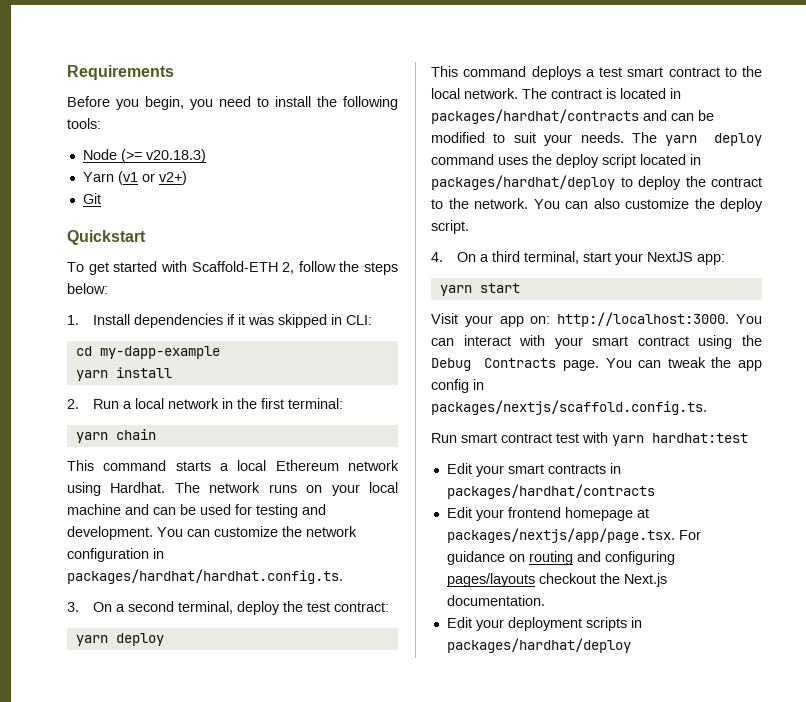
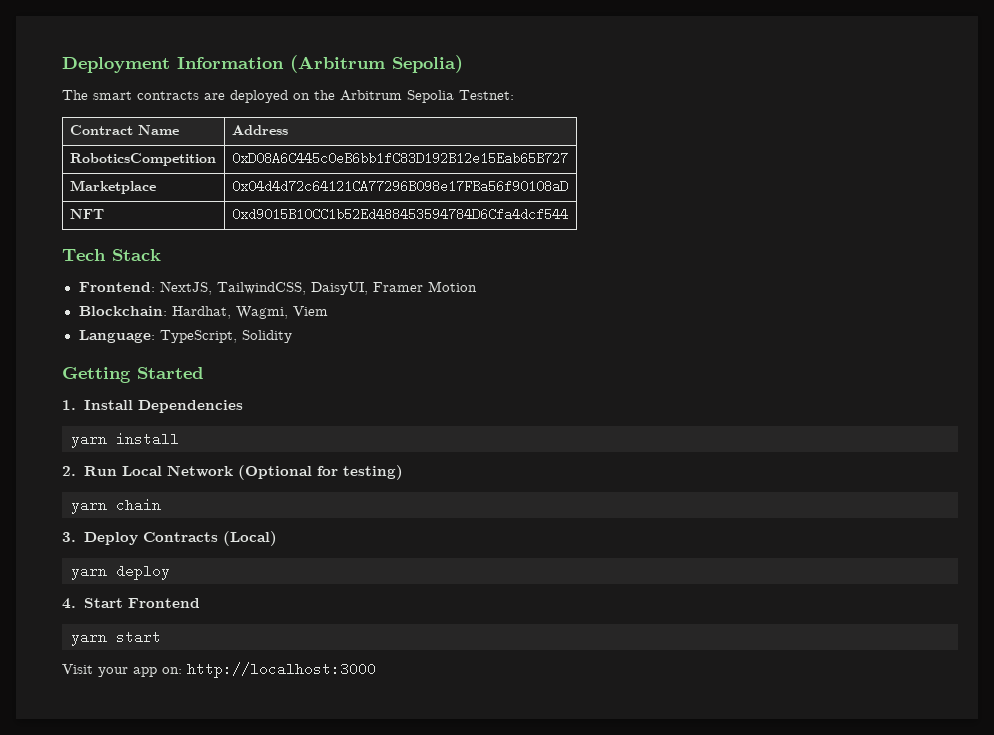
- Requirements
- Before you begin, you need to install the following tools:
- Node (>= v20.18.3)
- Yarn (v1 or v2+)
- Git
- Quickstart
- To get started with Scaffold-ETH 2, follow the steps below:
- 1. Install dependencies if it was skipped in CLI:
- cd my-dapp-example
+ Deployment Information (Arbitrum Sepolia)
+ The smart contracts are deployed on the Arbitrum Sepolia Testnet:
+ Contract Name | Address
+ RoboticsCompetition | 0xD08A6C445c0eB6bb1fC83D192B12e15Eab65B727
+ Marketplace | 0x04d4d72c64121CA77296B098e17FBa56f90108aD
+ NFT | 0xd9015B10CC1b52Ed488453594784D6Cfa4dcf544
+ Tech Stack
+ Frontend: NextJS, TailwindCSS, DaisyUI, Framer Motion
+ Blockchain: Hardhat, Wagmi, Viem
+ Language: TypeScript, Solidity
+ Getting Started
+ 1. Install Dependencies
  yarn install
- 2. Run a local network in the first terminal:
+ 2. Run Local Network (Optional for testing)
  yarn chain
- This command starts a local Ethereum network using Hardhat. The network runs on your local machine and can be used for testing and development. You can customize the network configuration in packages/hardhat/hardhat.config.ts.
- 3. On a second terminal, deploy the test contract:
+ 3. Deploy Contracts (Local)
  yarn deploy
- This command deploys a test smart contract to the local network. The contract is located in packages/hardhat/contracts and can be modified to suit your needs. The yarn deploy command uses the deploy script located in packages/hardhat/deploy to deploy the contract to the network. You can also customize the deploy script.
- 4. On a third terminal, start your NextJS app:
+ 4. Start Frontend
- Visit your app on: http://localhost:3000. You can interact with your smart contract using the Debug Contracts page. You can tweak the app config in packages/nextjs/scaffold.config.ts.
- Run smart contract test with yarn hardhat:test
- Edit your smart contracts in packages/hardhat/contracts
- Edit your frontend homepage at packages/nextjs/app/page.tsx. For guidance on routing and configuring pages/layouts checkout the Next.js documentation.
- Edit your deployment scripts in packages/hardhat/deploy
+ Visit your app on: http://localhost:3000

